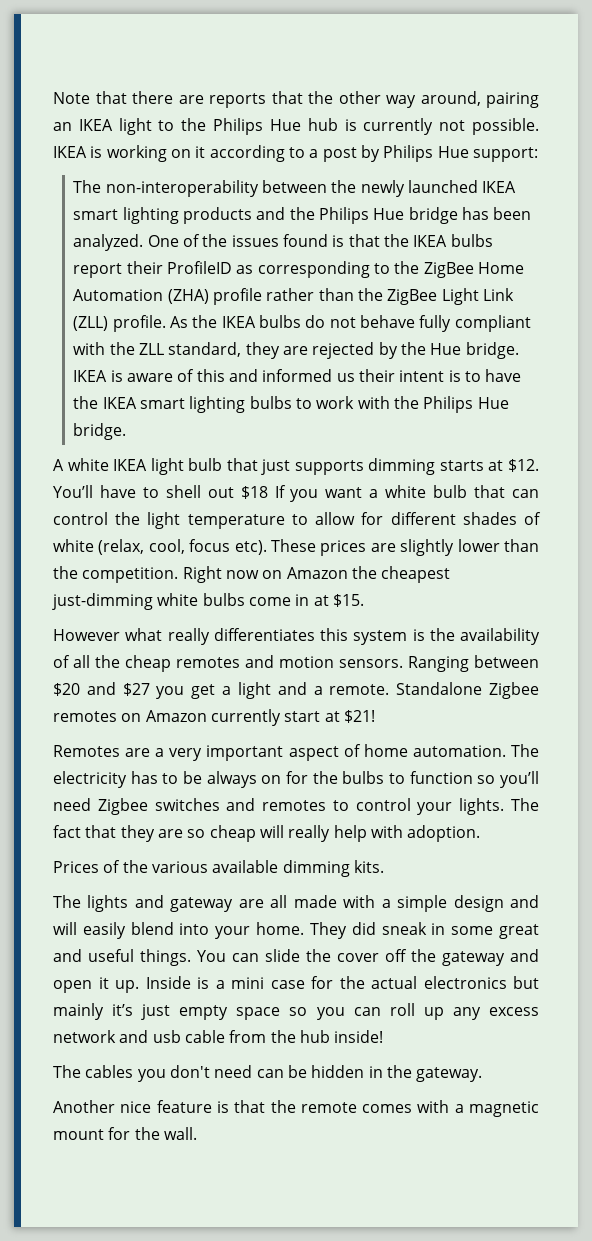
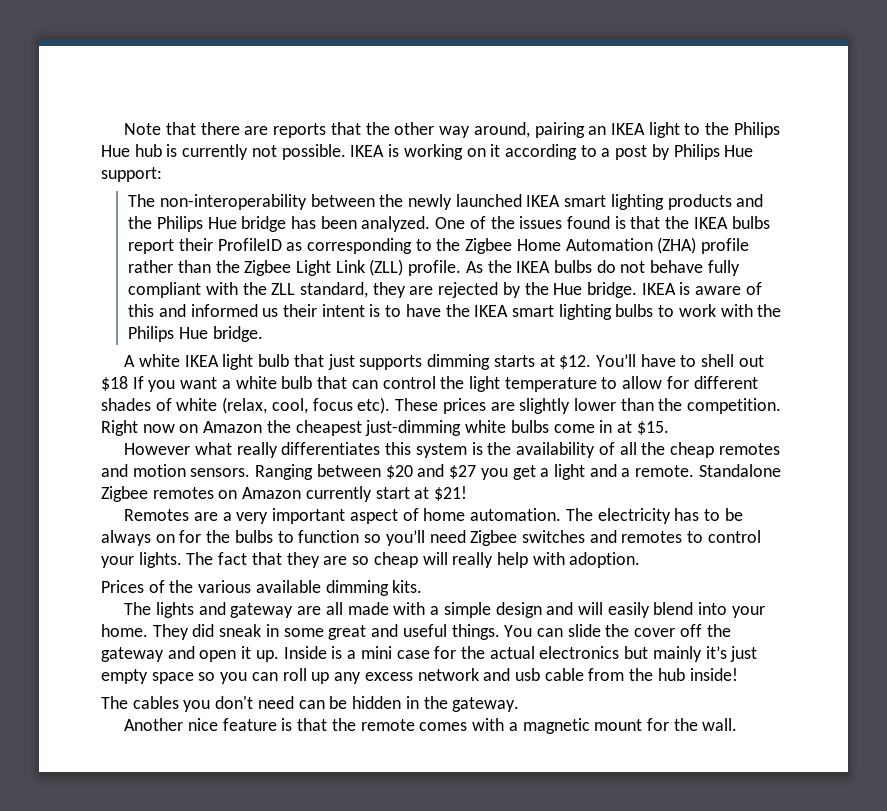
- One of the issues found is that the IKEA bulbs report their ProfileID as corresponding to the ZigBee Home Automation (ZHA) profile rather than the ZigBee Light Link (ZLL) profile.
+ One of the issues found is that the IKEA bulbs report their ProfileID as corresponding to the Zigbee Home Automation (ZHA) profile rather than the Zigbee Light Link (ZLL) profile.

